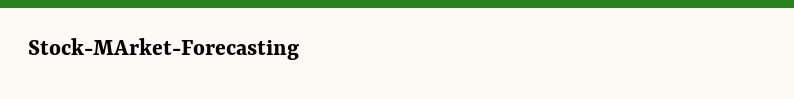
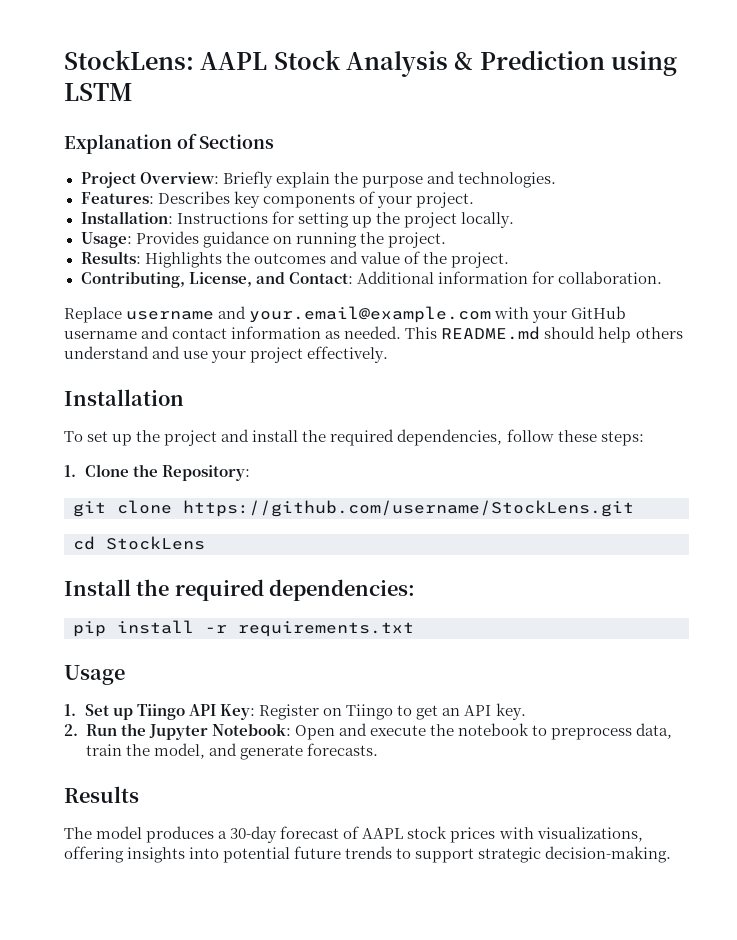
- Stock-MArket-Forecasting
+ StockLens: AAPL Stock Analysis & Prediction using LSTM
+ Explanation of Sections
+ Project Overview: Briefly explain the purpose and technologies.
+ Features: Describes key components of your project.
+ Installation: Instructions for setting up the project locally.
+ Usage: Provides guidance on running the project.
+ Results: Highlights the outcomes and value of the project.
+ Contributing, License, and Contact: Additional information for collaboration.
+ Replace username and your.email@example.com with your GitHub username and contact information as needed. This README.md should help others understand and use your project effectively.
+ Installation
+ To set up the project and install the required dependencies, follow these steps:
+ 1. Clone the Repository:
+ git clone https://github.com/username/StockLens.git
+ cd StockLens
+ Install the required dependencies:
+ pip install -r requirements.txt
+ Usage
+ 1. Set up Tiingo API Key: Register on Tiingo to get an API key.
+ 2. Run the Jupyter Notebook: Open and execute the notebook to preprocess data, train the model, and generate forecasts.
+ Results
+ The model produces a 30-day forecast of AAPL stock prices with visualizations, offering insights into potential future trends to support strategic decision-making.

